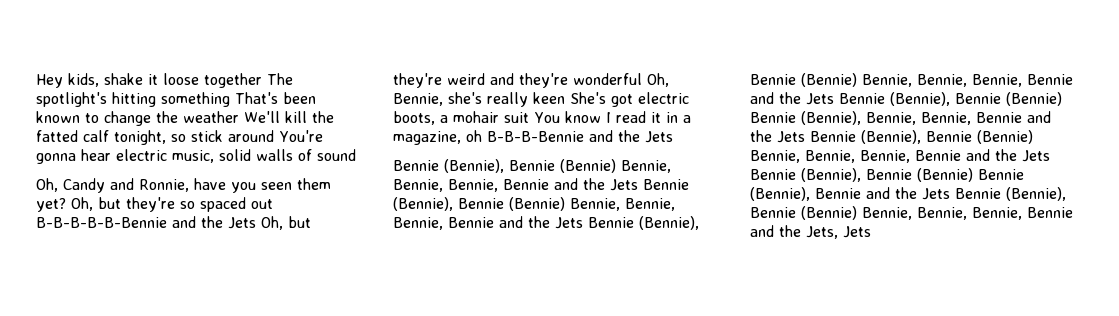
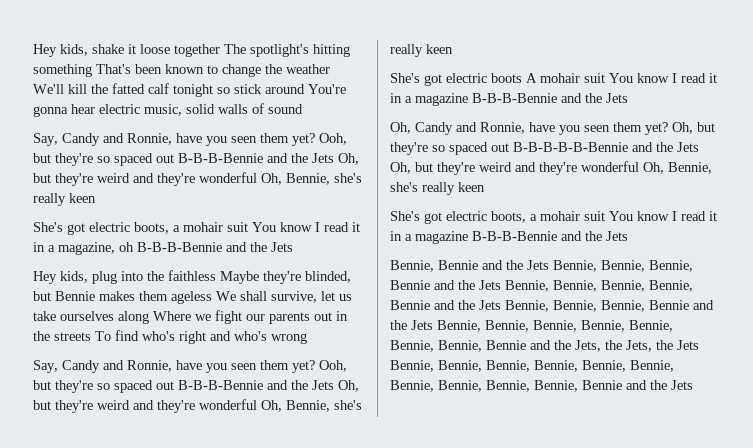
- Hey kids, shake it loose together The spotlight's hitting something That's been known to change the weather We'll kill the fatted calf tonight, so stick around You're gonna hear electric music, solid walls of sound
+ Hey kids, shake it loose together The spotlight's hitting something That's been known to change the weather We'll kill the fatted calf tonight so stick around You're gonna hear electric music, solid walls of sound
+ Say, Candy and Ronnie, have you seen them yet? Ooh, but they're so spaced out B-B-B-Bennie and the Jets Oh, but they're weird and they're wonderful Oh, Bennie, she's really keen
+ She's got electric boots, a mohair suit You know I read it in a magazine, oh B-B-B-Bennie and the Jets
+ Hey kids, plug into the faithless Maybe they're blinded, but Bennie makes them ageless We shall survive, let us take ourselves along Where we fight our parents out in the streets To find who's right and who's wrong
+ Say, Candy and Ronnie, have you seen them yet? Ooh, but they're so spaced out B-B-B-Bennie and the Jets Oh, but they're weird and they're wonderful Oh, Bennie, she's really keen
+ She's got electric boots A mohair suit You know I read it in a magazine B-B-B-Bennie and the Jets
- Oh, but they're so spaced out B-B-B-B-B-Bennie and the Jets Oh, but they're weird and they're wonderful Oh, Bennie, she's really keen She's got electric boots, a mohair suit You know I read it in a magazine, oh B-B-B-Bennie and the Jets
- Bennie (Bennie), Bennie (Bennie) Bennie, Bennie, Bennie, Bennie and the Jets Bennie (Bennie), Bennie (Bennie) Bennie, Bennie, Bennie, Bennie and the Jets Bennie (Bennie), Bennie (Bennie) Bennie, Bennie, Bennie, Bennie and the Jets Bennie (Bennie), Bennie (Bennie) Bennie (Bennie), Bennie, Bennie, Bennie and the Jets Bennie (Bennie), Bennie (Bennie) Bennie, Bennie, Bennie, Bennie and the Jets Bennie (Bennie), Bennie (Bennie) Bennie (Bennie), Bennie and the Jets Bennie (Bennie), Bennie (Bennie) Bennie, Bennie, Bennie, Bennie and the Jets, Jets
+ Oh, but they're so spaced out B-B-B-B-B-Bennie and the Jets Oh, but they're weird and they're wonderful Oh, Bennie, she's really keen
+ She's got electric boots, a mohair suit You know I read it in a magazine B-B-B-Bennie and the Jets
+ Bennie, Bennie and the Jets Bennie, Bennie, Bennie, Bennie and the Jets Bennie, Bennie, Bennie, Bennie, Bennie and the Jets Bennie, Bennie, Bennie, Bennie and the Jets Bennie, Bennie, Bennie, Bennie, Bennie, Bennie, Bennie, Bennie and the Jets, the Jets, the Jets Bennie, Bennie, Bennie, Bennie, Bennie, Bennie, Bennie, Bennie, Bennie, Bennie, Bennie and the Jets

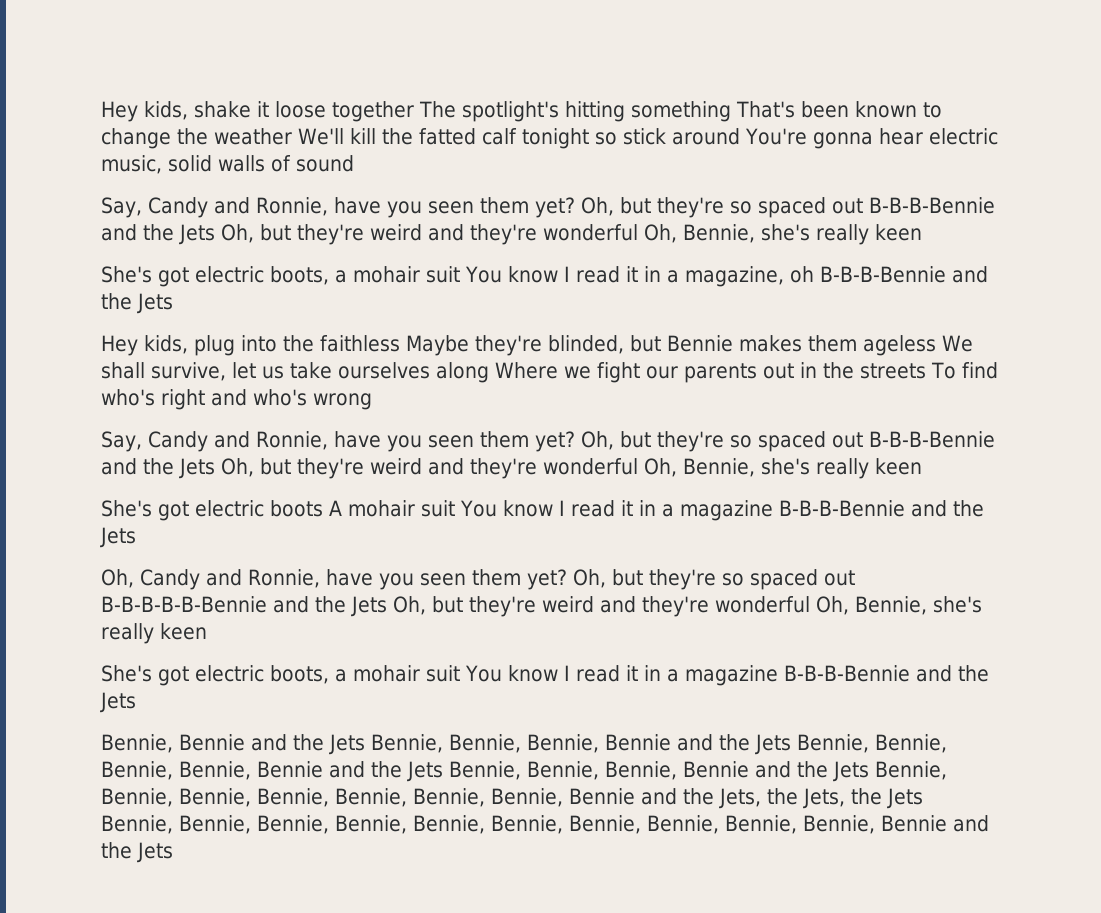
  Hey kids, shake it loose together The spotlight's hitting something That's been known to change the weather We'll kill the fatted calf tonight so stick around You're gonna hear electric music, solid walls of sound
- Say, Candy and Ronnie, have you seen them yet? Ooh, but they're so spaced out B-B-B-Bennie and the Jets Oh, but they're weird and they're wonderful Oh, Bennie, she's really keen
+ Say, Candy and Ronnie, have you seen them yet? Oh, but they're so spaced out B-B-B-Bennie and the Jets Oh, but they're weird and they're wonderful Oh, Bennie, she's really keen
  Hey kids, plug into the faithless Maybe they're blinded, but Bennie makes them ageless We shall survive, let us take ourselves along Where we fight our parents out in the streets To find who's right and who's wrong
- Say, Candy and Ronnie, have you seen them yet? Ooh, but they're so spaced out B-B-B-Bennie and the Jets Oh, but they're weird and they're wonderful Oh, Bennie, she's really keen
+ Say, Candy and Ronnie, have you seen them yet? Oh, but they're so spaced out B-B-B-Bennie and the Jets Oh, but they're weird and they're wonderful Oh, Bennie, she's really keen

